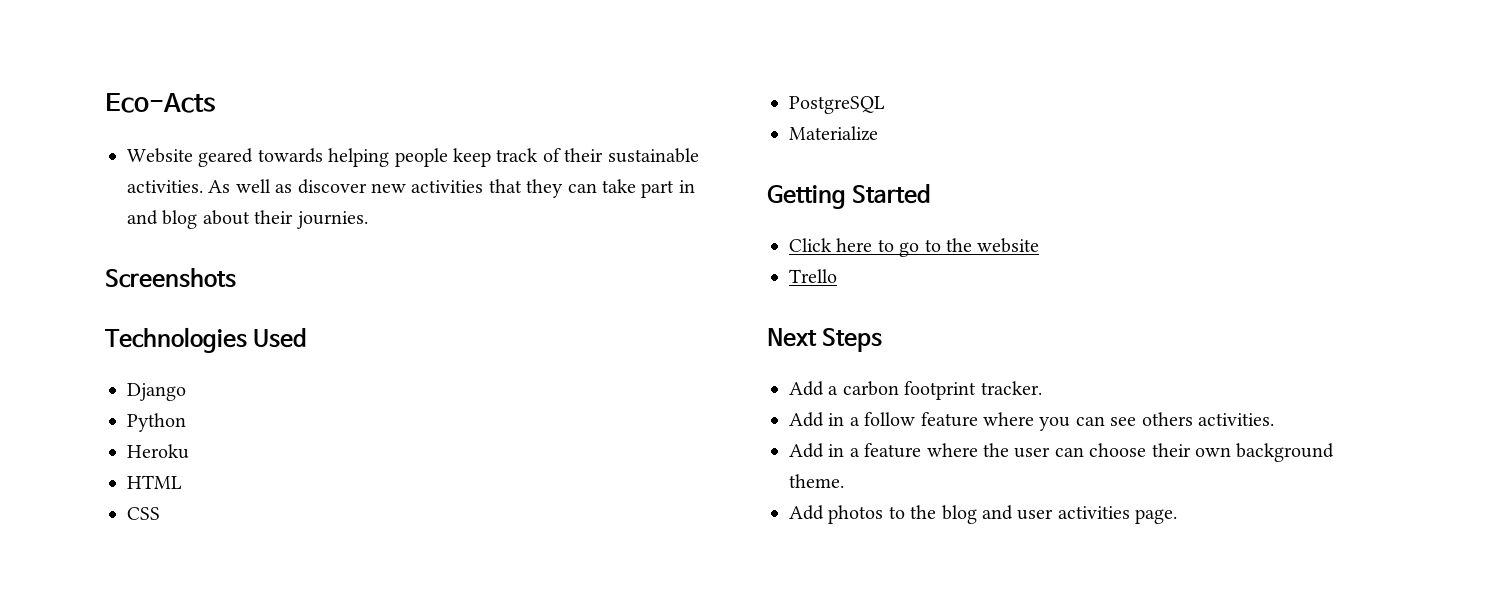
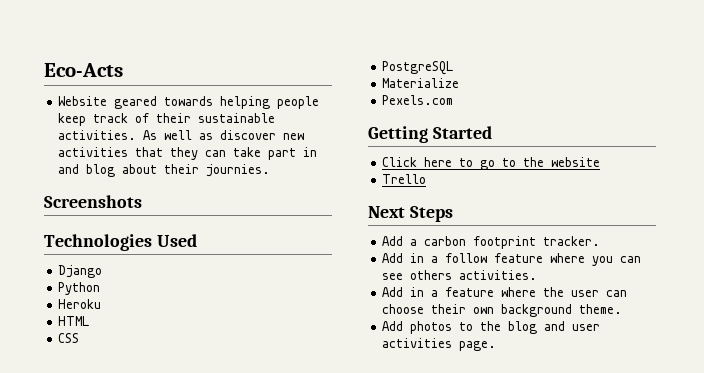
+ Pexels.com

